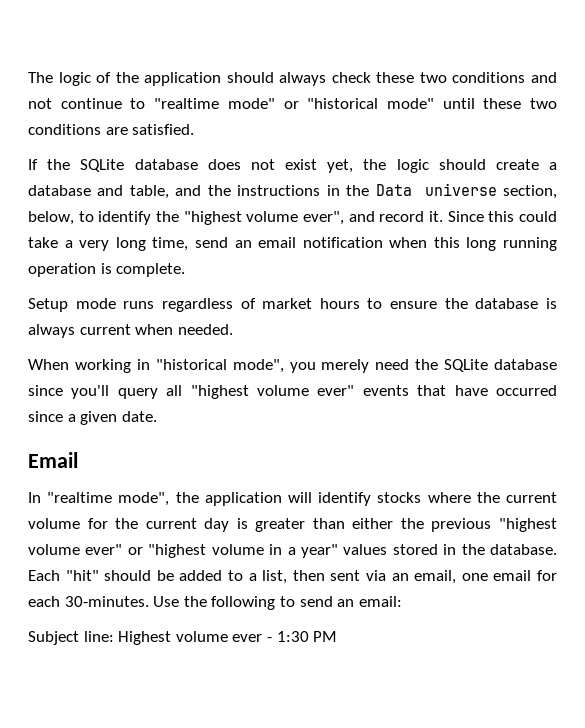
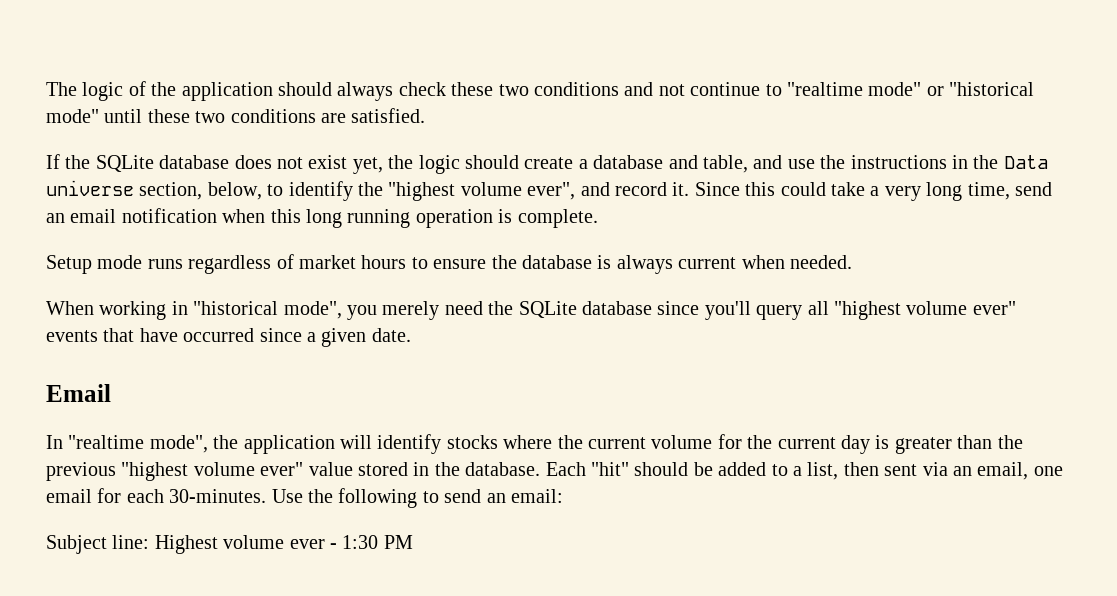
- If the SQLite database does not exist yet, the logic should create a database and table, and the instructions in the Data universe section, below, to identify the "highest volume ever", and record it.
+ If the SQLite database does not exist yet, the logic should create a database and table, and use the instructions in the Data universe section, below, to identify the "highest volume ever", and record it.
- In "realtime mode", the application will identify stocks where the current volume for the current day is greater than either the previous "highest volume ever" or "highest volume in a year" values stored in the database.
+ In "realtime mode", the application will identify stocks where the current volume for the current day is greater than the previous "highest volume ever" value stored in the database.

